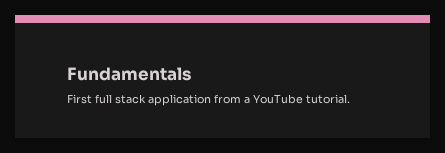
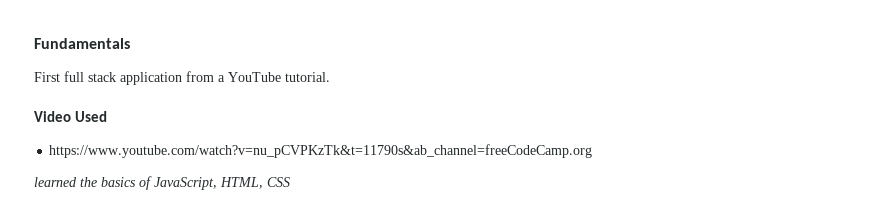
+ Video Used
+ https://www.youtube.com/watch?v=nu_pCVPKzTk&t=11790s&ab_channel=freeCodeCamp.org
+ learned the basics of JavaScript, HTML, CSS

